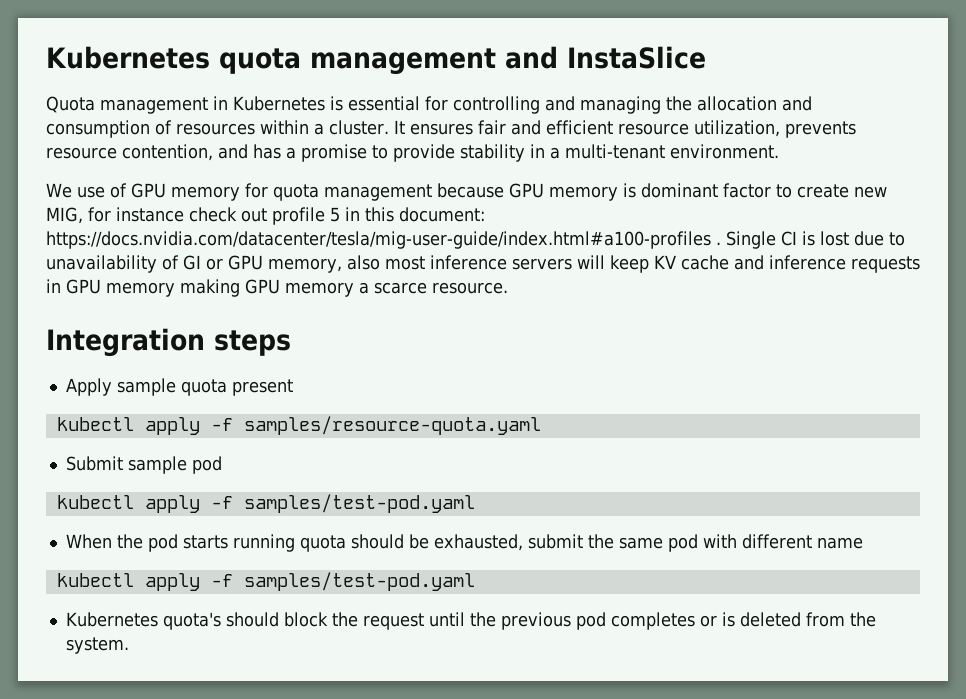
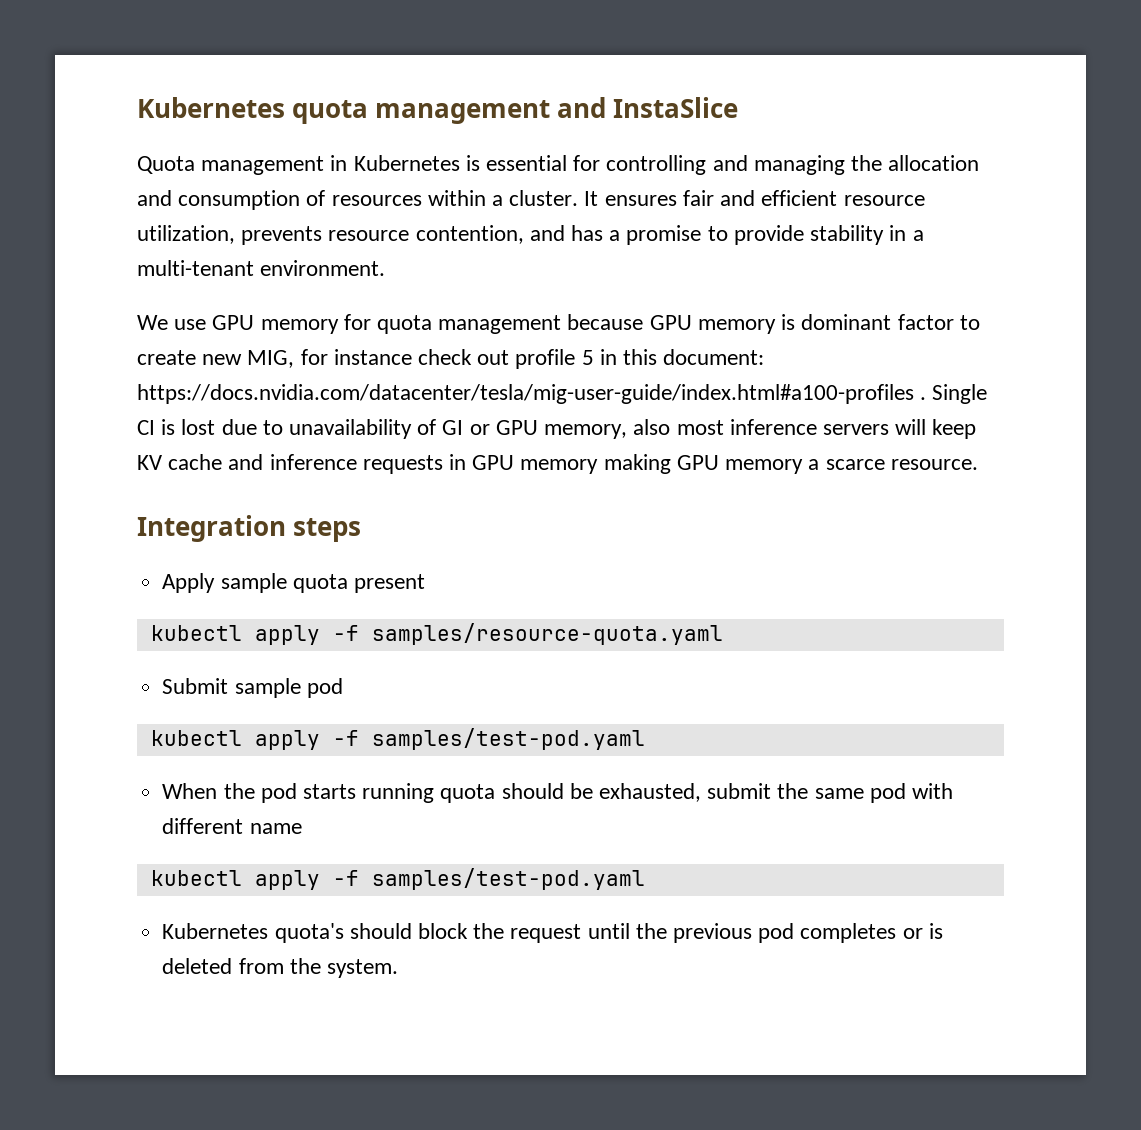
- We use of GPU memory for quota management because GPU memory is dominant factor to create new MIG, for instance check out profile 5 in this document: https://docs.nvidia.com/datacenter/tesla/mig-user-guide/index.html#a100-profiles .
+ We use GPU memory for quota management because GPU memory is dominant factor to create new MIG, for instance check out profile 5 in this document: https://docs.nvidia.com/datacenter/tesla/mig-user-guide/index.html#a100-profiles .

